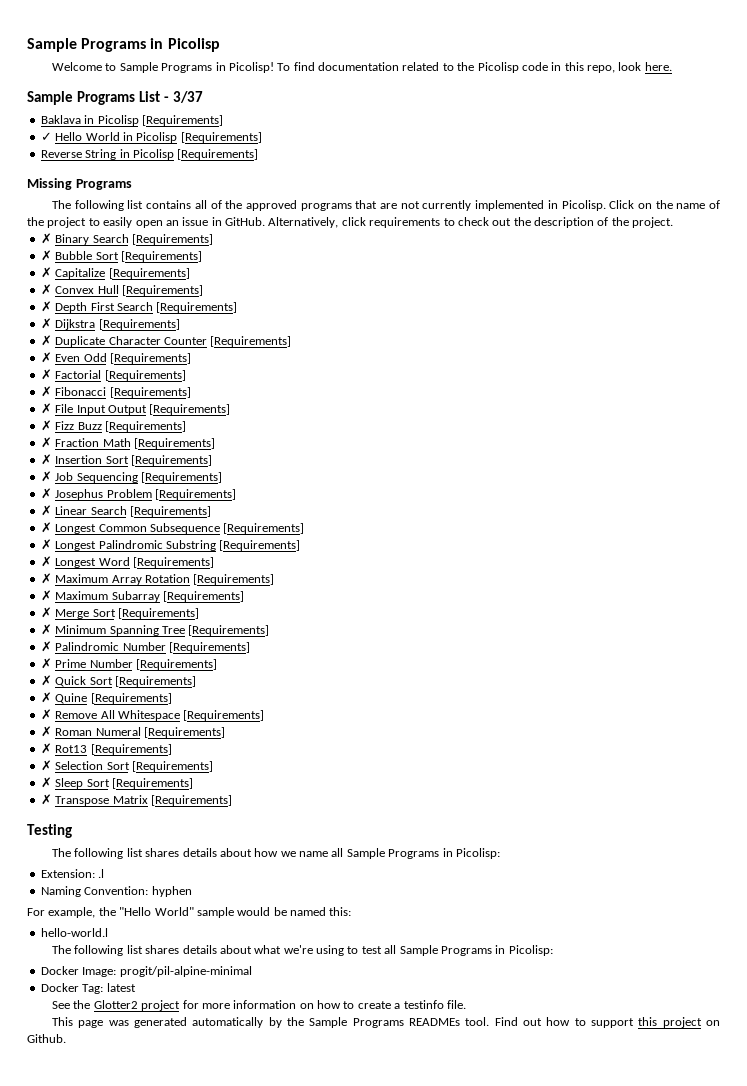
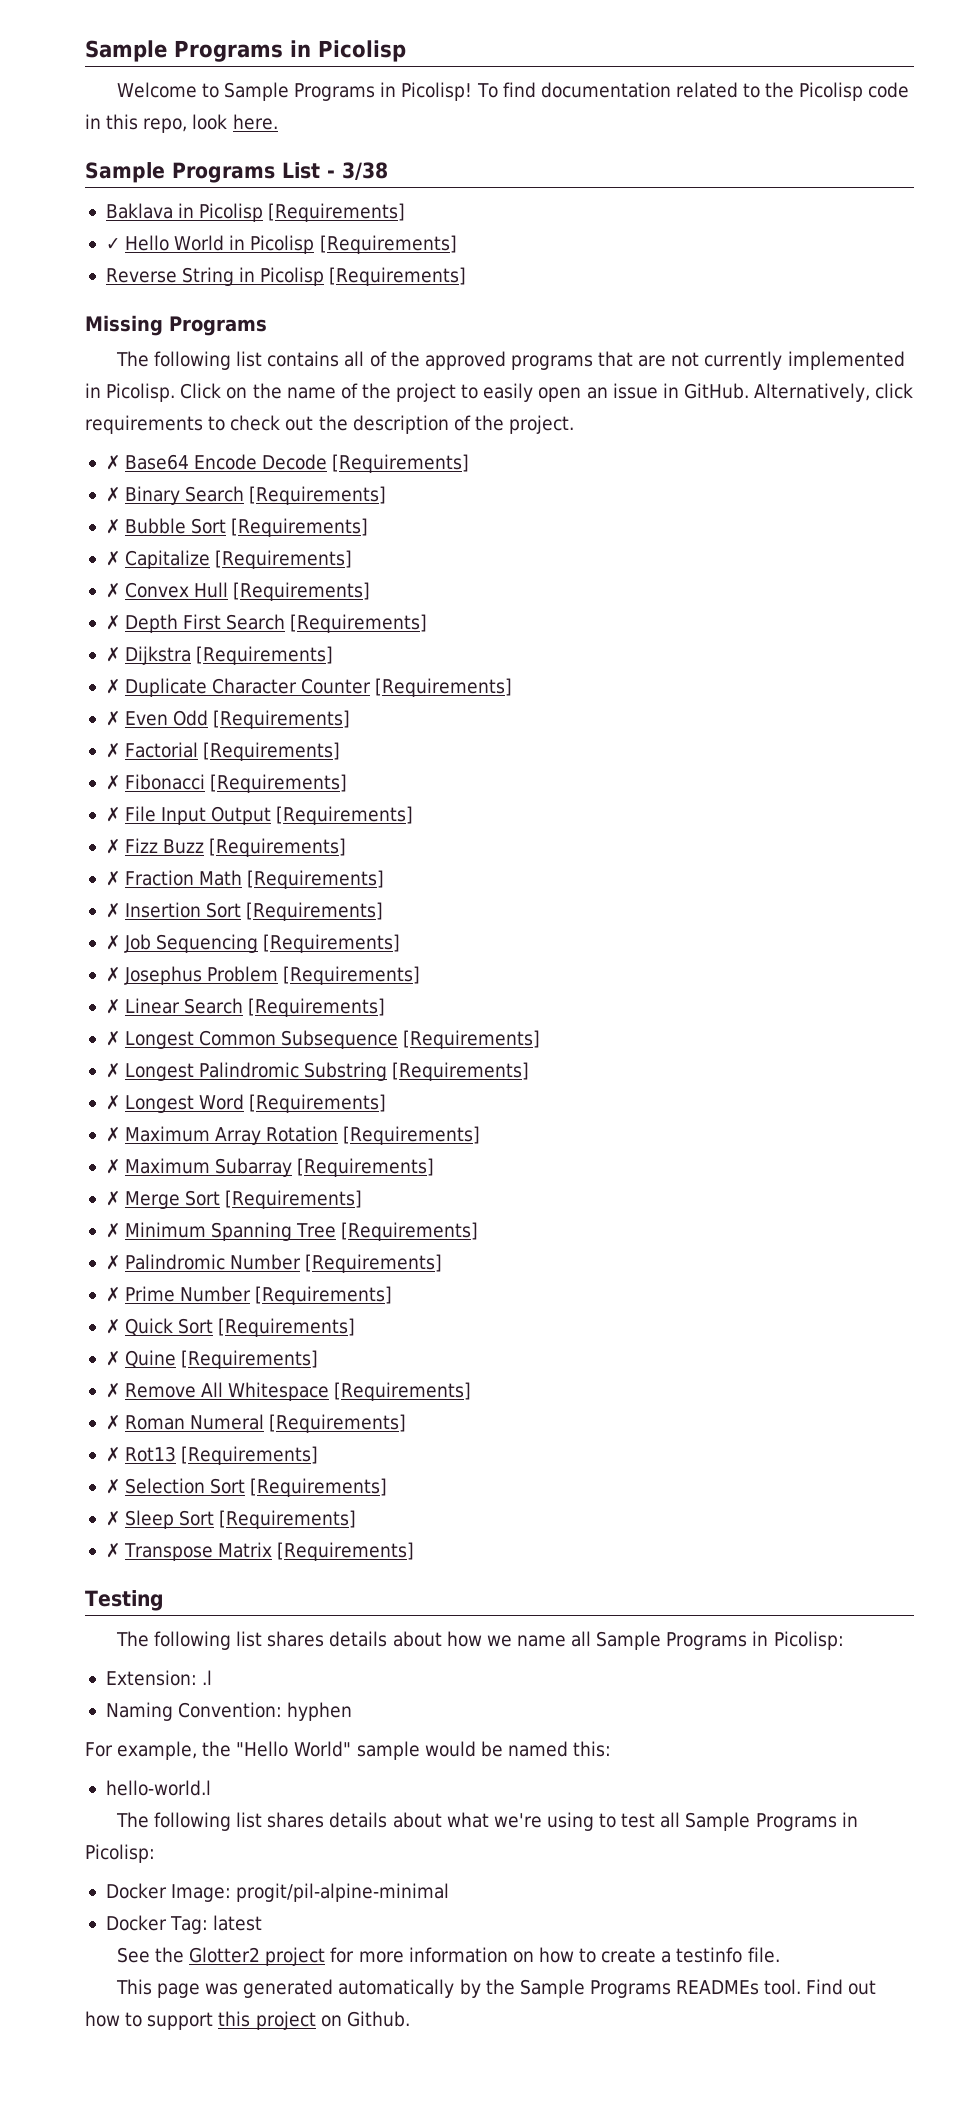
- Sample Programs List - 3/37
+ Sample Programs List - 3/38
+ ✗ Base64 Encode Decode [Requirements]

